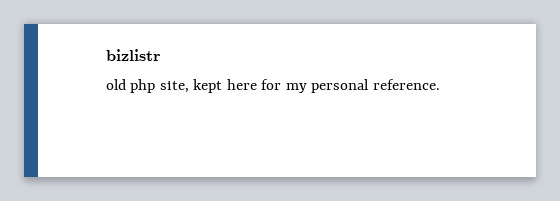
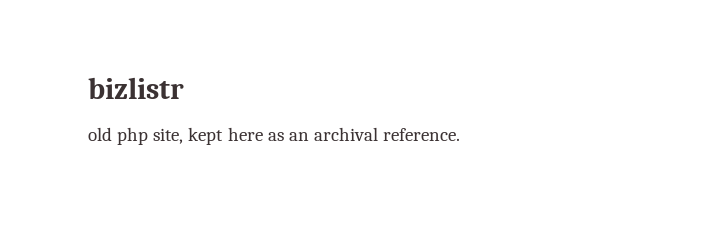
- old php site, kept here for my personal reference.
+ old php site, kept here as an archival reference.

